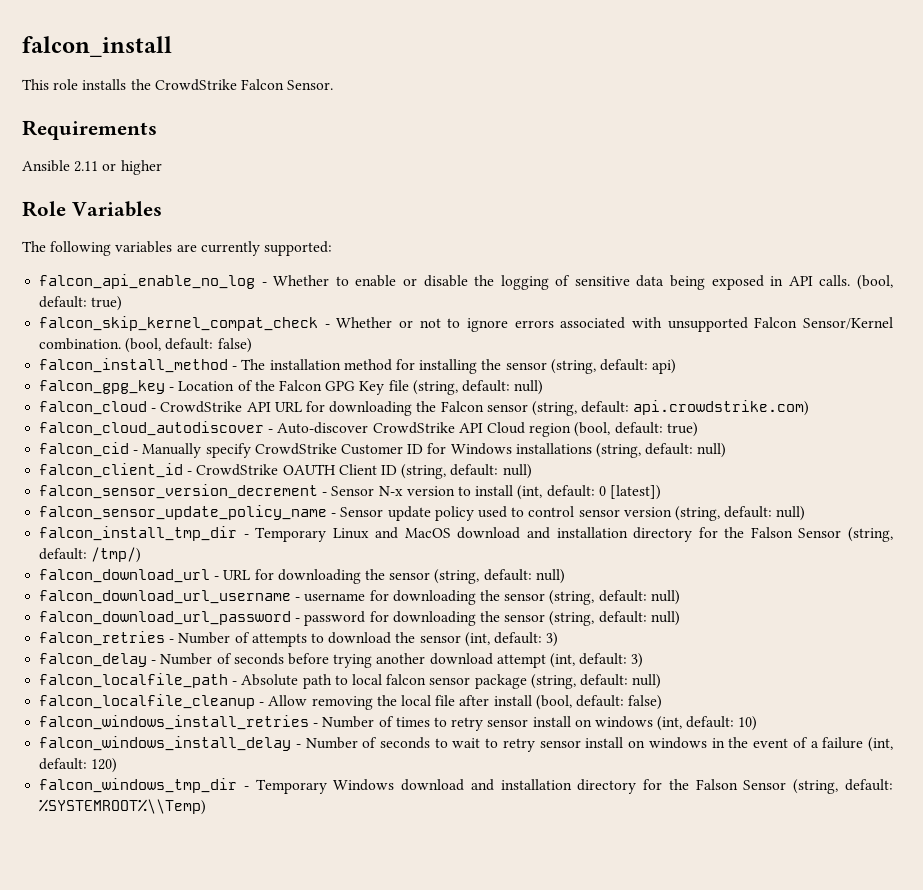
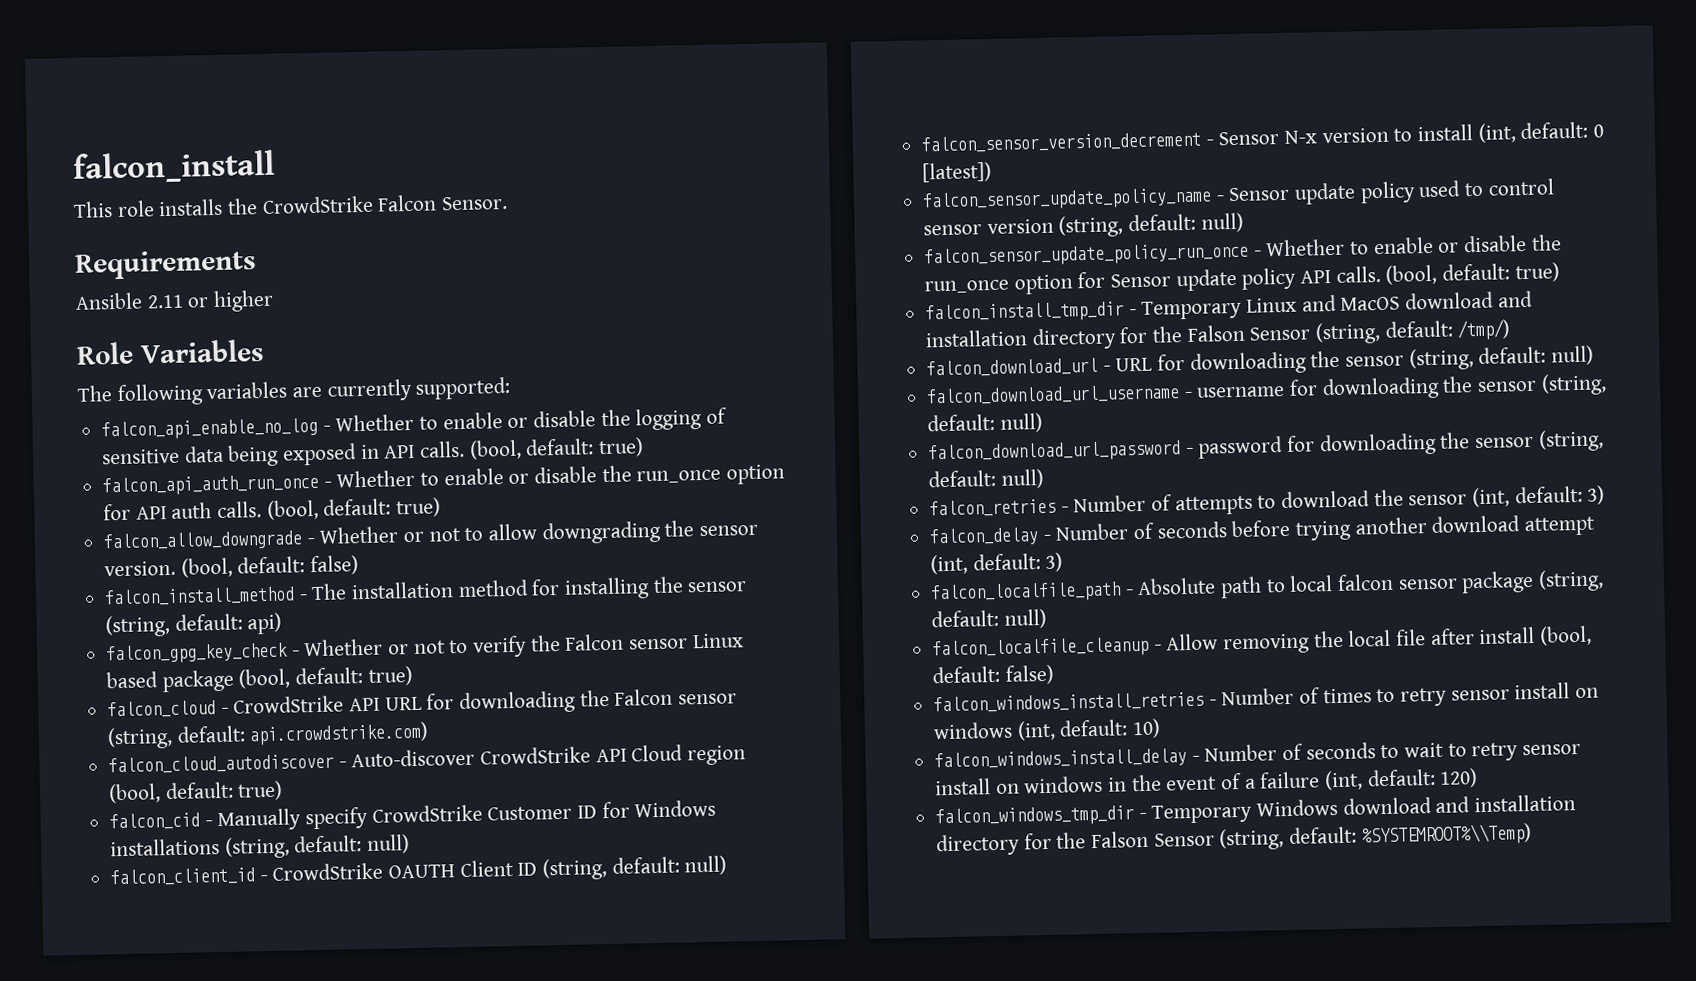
- falcon_skip_kernel_compat_check - Whether or not to ignore errors associated with unsupported Falcon Sensor/Kernel combination.
+ falcon_api_auth_run_once - Whether to enable or disable the run_once option for API auth calls. (bool, default: true)
+ falcon_allow_downgrade - Whether or not to allow downgrading the sensor version.
- falcon_gpg_key - Location of the Falcon GPG Key file (string, default: null)
+ falcon_gpg_key_check - Whether or not to verify the Falcon sensor Linux based package (bool, default: true)
+ falcon_sensor_update_policy_run_once - Whether to enable or disable the run_once option for Sensor update policy API calls. (bool, default: true)

